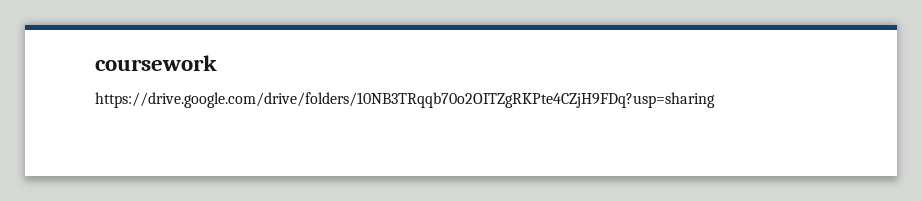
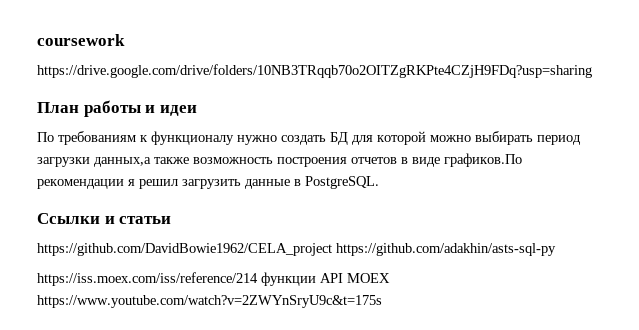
+ План работы и идеи
+ По требованиям к функционалу нужно создать БД для которой можно выбирать период загрузки данных,а также возможность построения отчетов в виде графиков.По рекомендации я решил загрузить данные в PostgreSQL.
+ Cсылки и статьи
+ https://github.com/DavidBowie1962/CELA_project https://github.com/adakhin/asts-sql-py
+ https://iss.moex.com/iss/reference/214 функции API MOEX https://www.youtube.com/watch?v=2ZWYnSryU9c&t=175s

